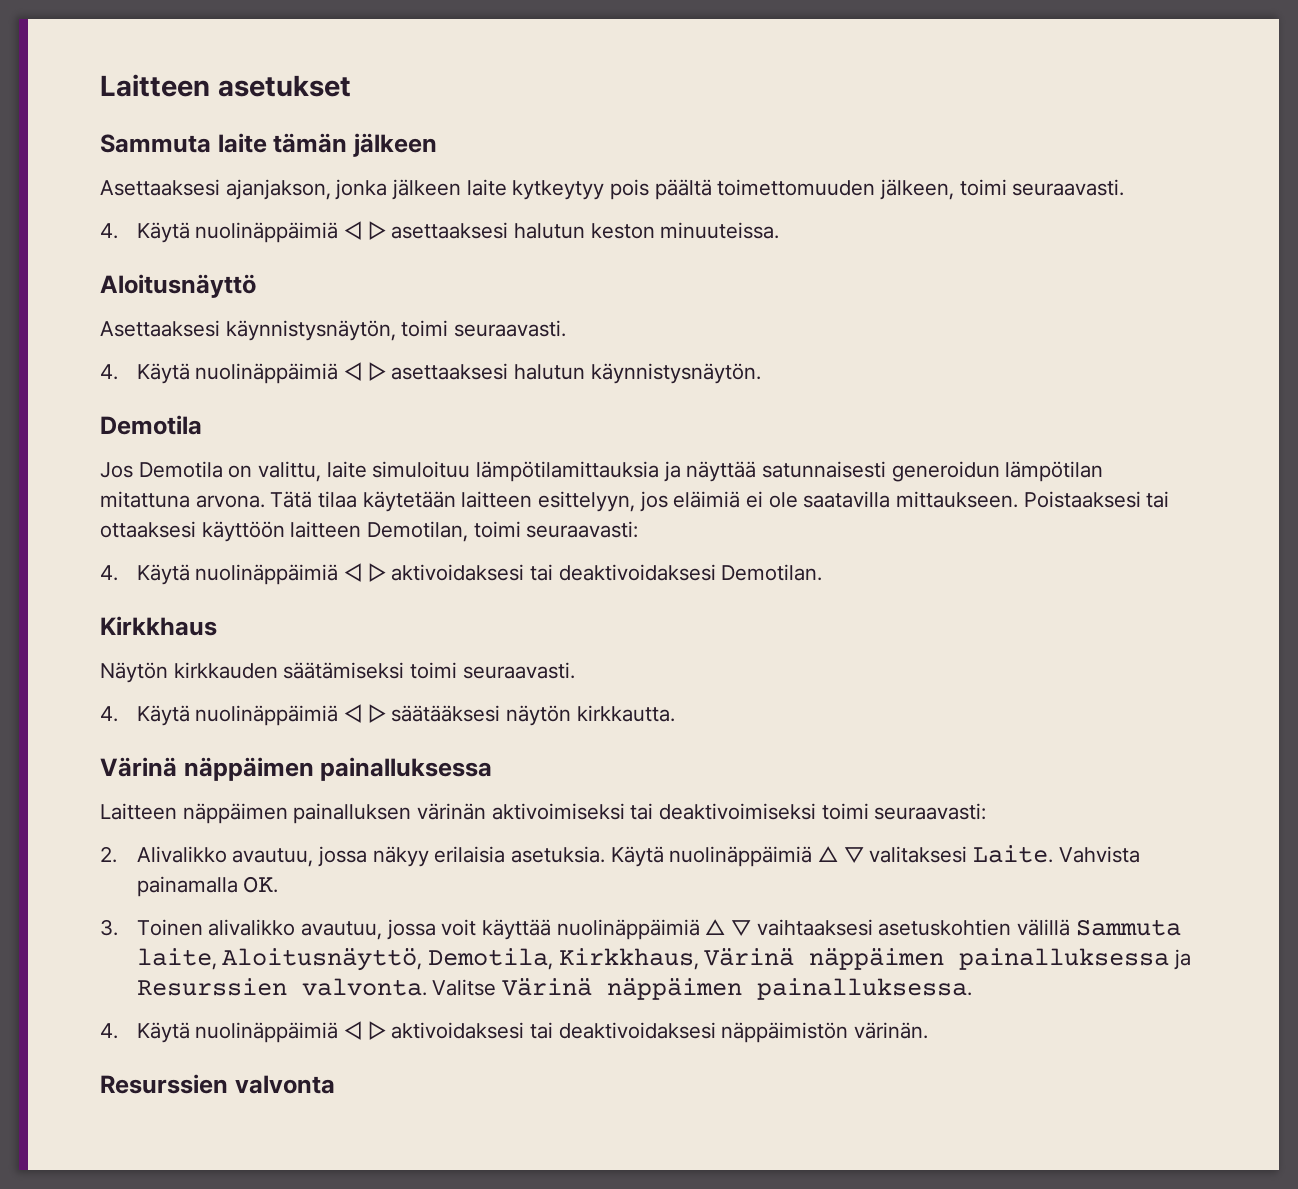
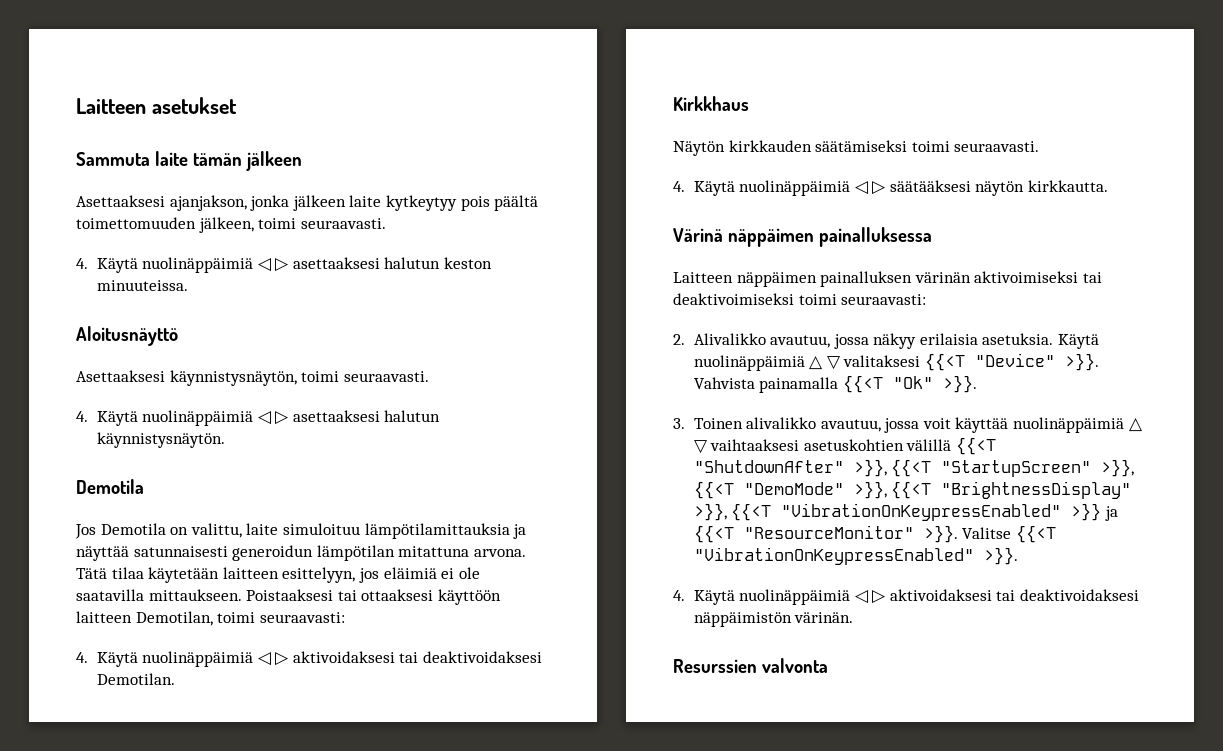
- Käytä nuolinäppäimiä △ ▽ valitaksesi Laite. Vahvista painamalla OK.
+ Käytä nuolinäppäimiä △ ▽ valitaksesi {{<T "Device" >}}. Vahvista painamalla {{<T "Ok" >}}.
- 3. Toinen alivalikko avautuu, jossa voit käyttää nuolinäppäimiä △ ▽ vaihtaaksesi asetuskohtien välillä Sammuta laite, Aloitusnäyttö, Demotila, Kirkkhaus, Värinä näppäimen painalluksessa ja Resurssien valvonta. Valitse Värinä näppäimen painalluksessa.
+ 3. Toinen alivalikko avautuu, jossa voit käyttää nuolinäppäimiä △ ▽ vaihtaaksesi asetuskohtien välillä {{<T "ShutdownAfter" >}}, {{<T "StartupScreen" >}}, {{<T "DemoMode" >}}, {{<T "BrightnessDisplay" >}}, {{<T "VibrationOnKeypressEnabled" >}} ja {{<T "ResourceMonitor" >}}. Valitse {{<T "VibrationOnKeypressEnabled" >}}.

